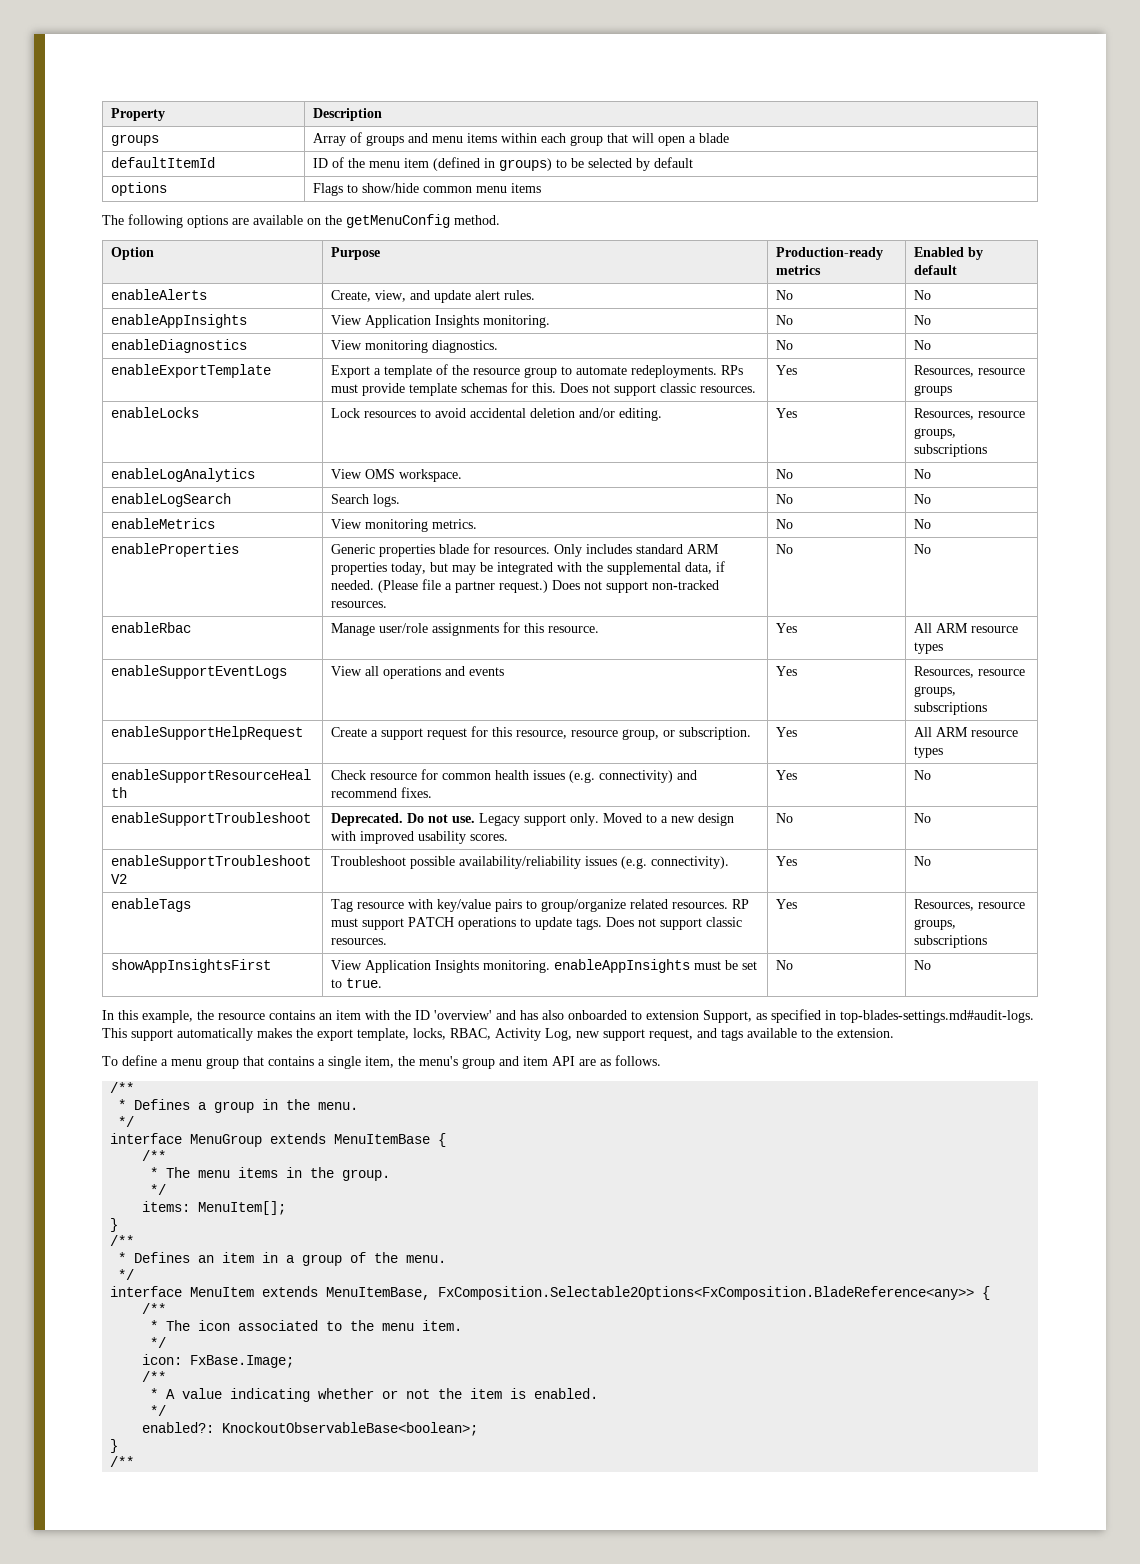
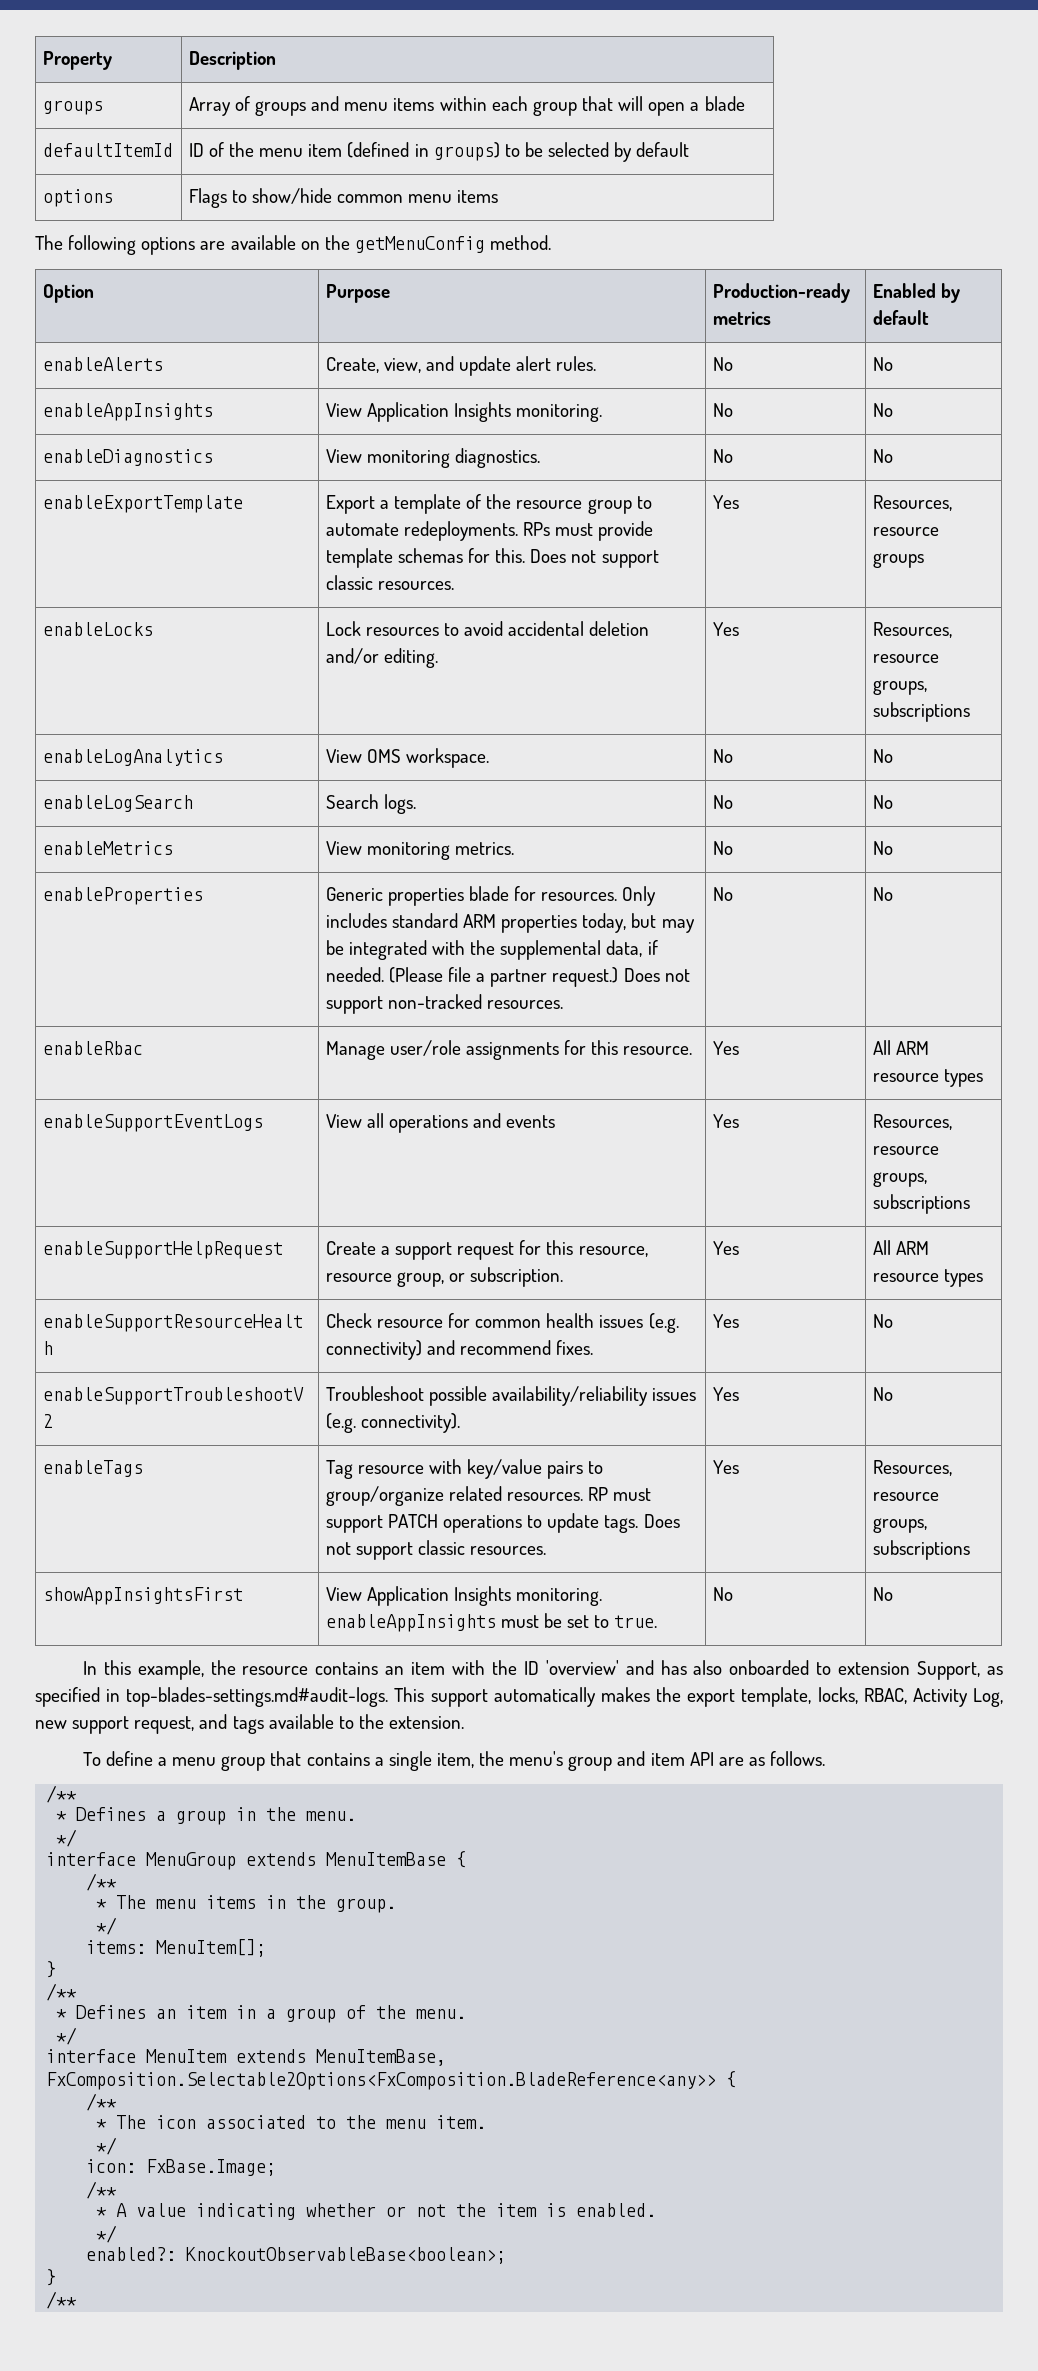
- enableSupportTroubleshoot | Deprecated. Do not use. Legacy support only. Moved to a new design with improved usability scores. | No | No

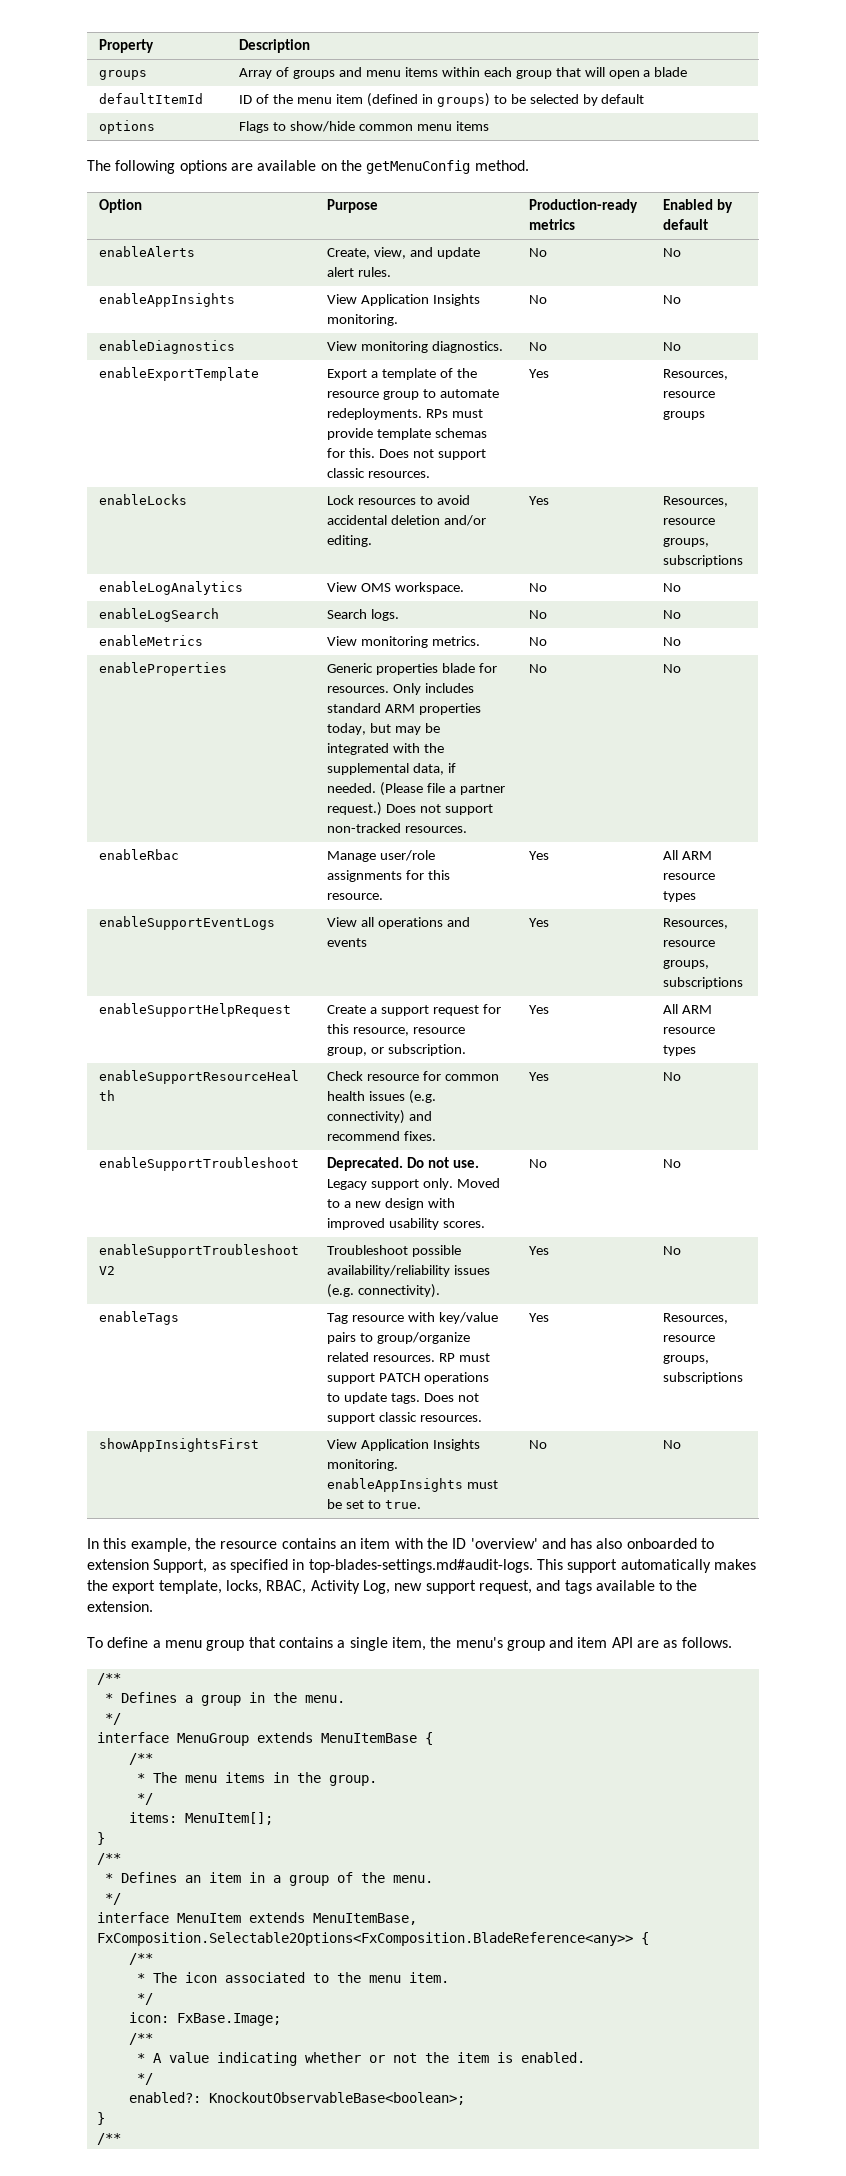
+ enableSupportTroubleshoot | Deprecated. Do not use. Legacy support only. Moved to a new design with improved usability scores. | No | No

